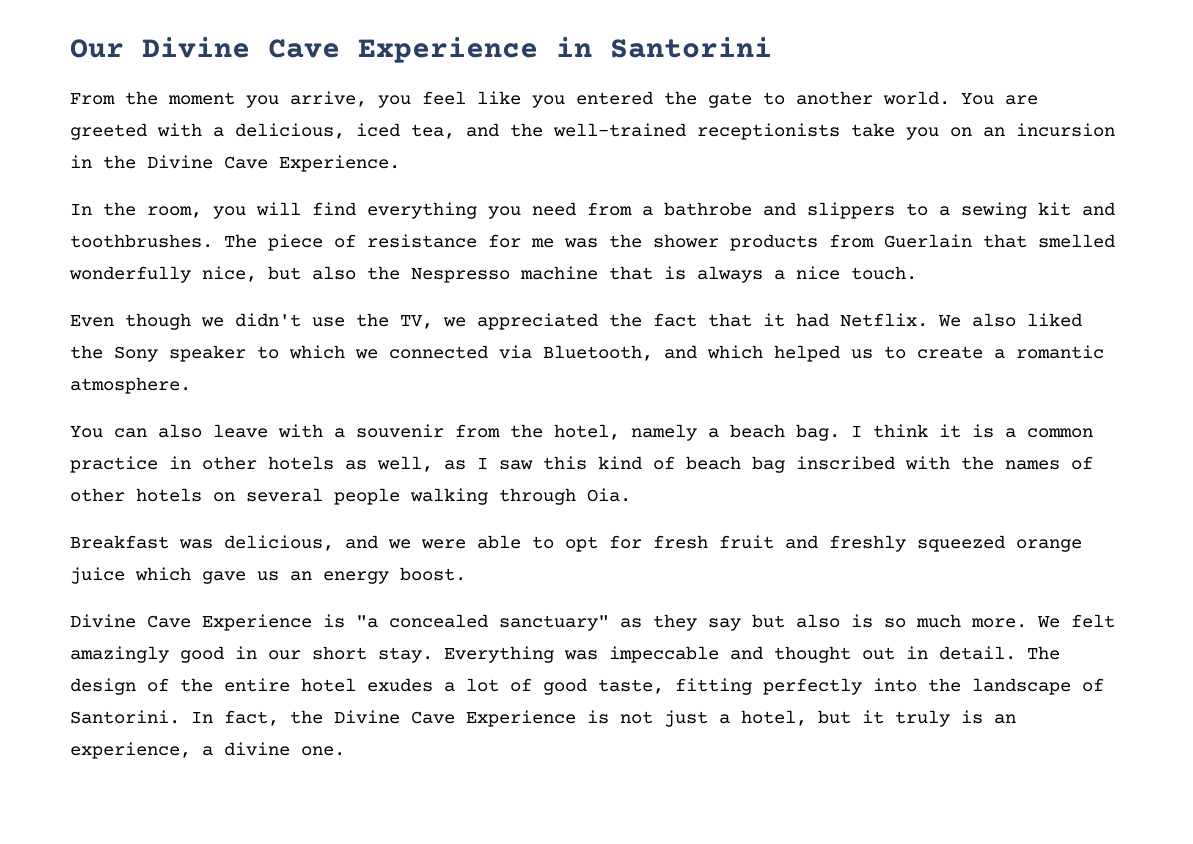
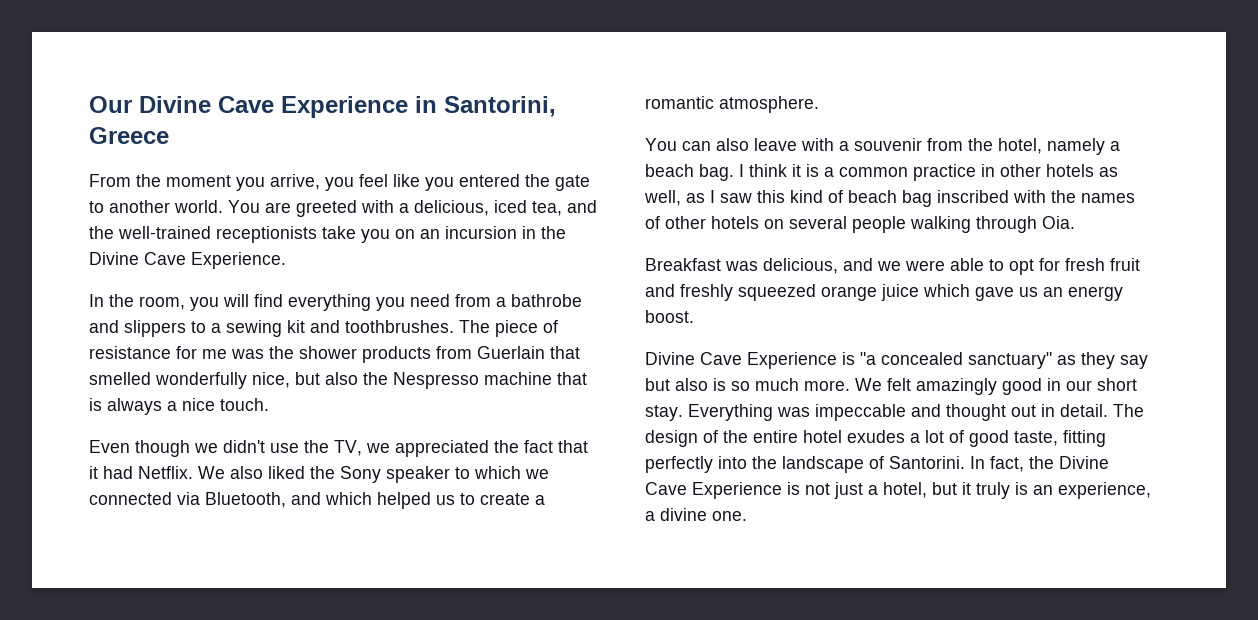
- Our Divine Cave Experience in Santorini
+ Our Divine Cave Experience in Santorini, Greece

